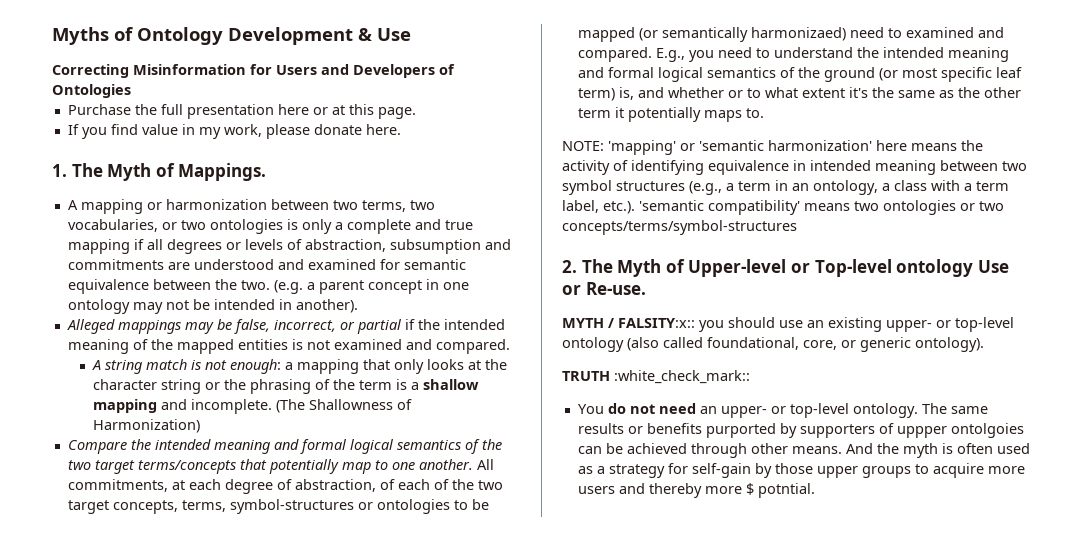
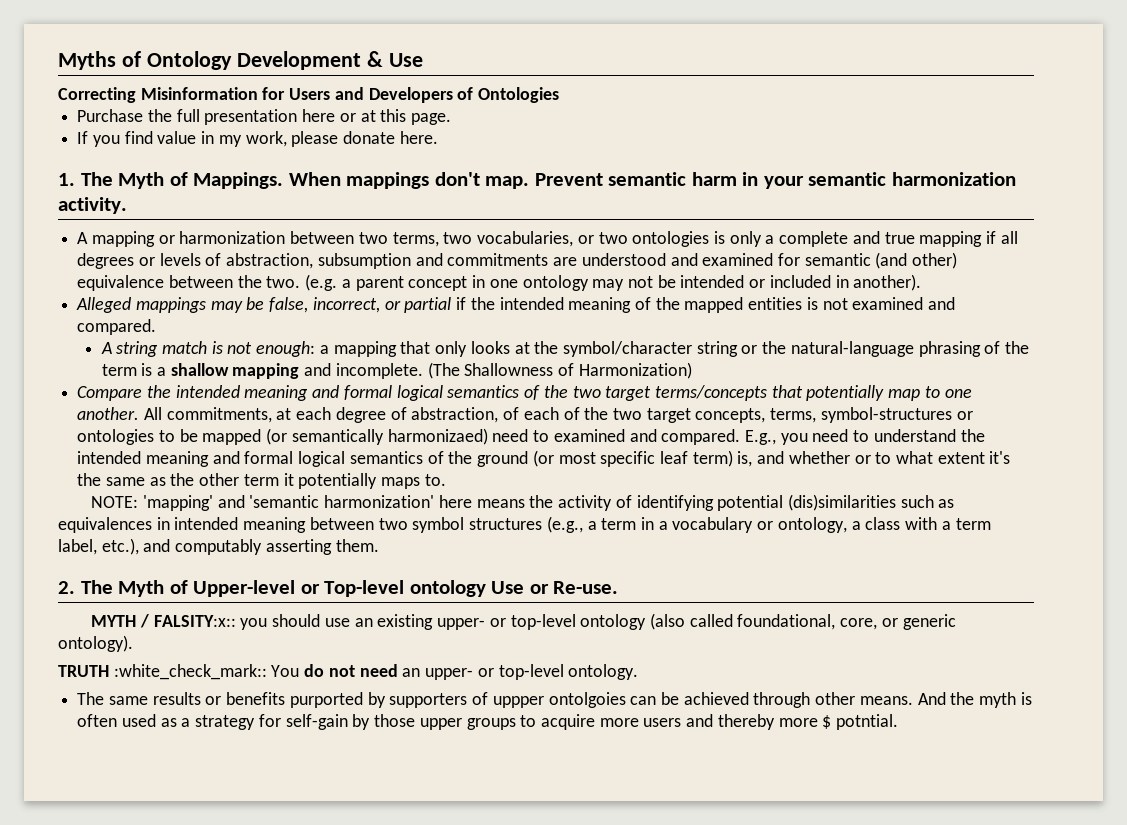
+ When mappings don't map. Prevent semantic harm in your semantic harmonization activity.
- A mapping or harmonization between two terms, two vocabularies, or two ontologies is only a complete and true mapping if all degrees or levels of abstraction, subsumption and commitments are understood and examined for semantic equivalence between the two.
+ A mapping or harmonization between two terms, two vocabularies, or two ontologies is only a complete and true mapping if all degrees or levels of abstraction, subsumption and commitments are understood and examined for semantic (and other) equivalence between the two.
- (e.g. a parent concept in one ontology may not be intended in another).
+ (e.g. a parent concept in one ontology may not be intended or included in another).
- A string match is not enough: a mapping that only looks at the character string or the phrasing of the term is a shallow mapping and incomplete.
+ A string match is not enough: a mapping that only looks at the symbol/character string or the natural-language phrasing of the term is a shallow mapping and incomplete.
- NOTE: 'mapping' or 'semantic harmonization' here means the activity of identifying equivalence in intended meaning between two symbol structures (e.g., a term in an ontology, a class with a term label, etc.). 'semantic compatibility' means two ontologies or two concepts/terms/symbol-structures
+ NOTE: 'mapping' and 'semantic harmonization' here means the activity of identifying potential (dis)similarities such as equivalences in intended meaning between two symbol structures (e.g., a term in a vocabulary or ontology, a class with a term label, etc.), and computably asserting them.
- TRUTH :white_check_mark::
- You do not need an upper- or top-level ontology. The same results or benefits purported by supporters of uppper ontolgoies can be achieved through other means.
+ TRUTH :white_check_mark:: You do not need an upper- or top-level ontology.
+ The same results or benefits purported by supporters of uppper ontolgoies can be achieved through other means.

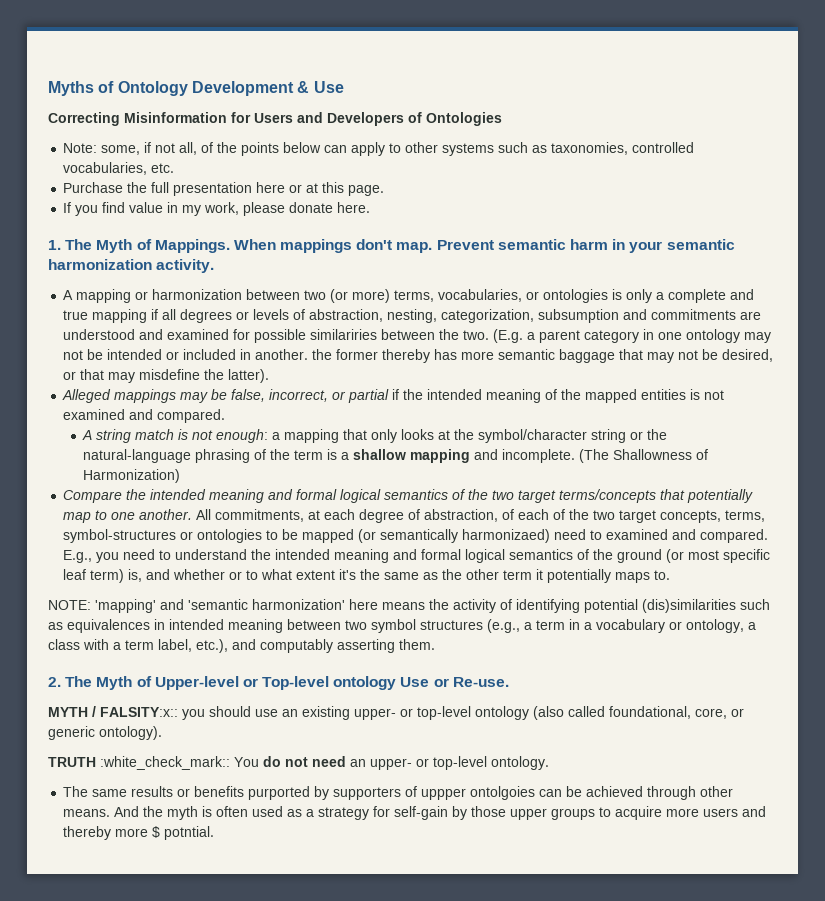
+ Note: some, if not all, of the points below can apply to other systems such as taxonomies, controlled vocabularies, etc.
- A mapping or harmonization between two terms, two vocabularies, or two ontologies is only a complete and true mapping if all degrees or levels of abstraction, subsumption and commitments are understood and examined for semantic (and other) equivalence between the two.
+ A mapping or harmonization between two (or more) terms, vocabularies, or ontologies is only a complete and true mapping if all degrees or levels of abstraction, nesting, categorization, subsumption and commitments are understood and examined for possible similariries between the two.
- (e.g. a parent concept in one ontology may not be intended or included in another).
+ (E.g. a parent category in one ontology may not be intended or included in another. the former thereby has more semantic baggage that may not be desired, or that may misdefine the latter).

